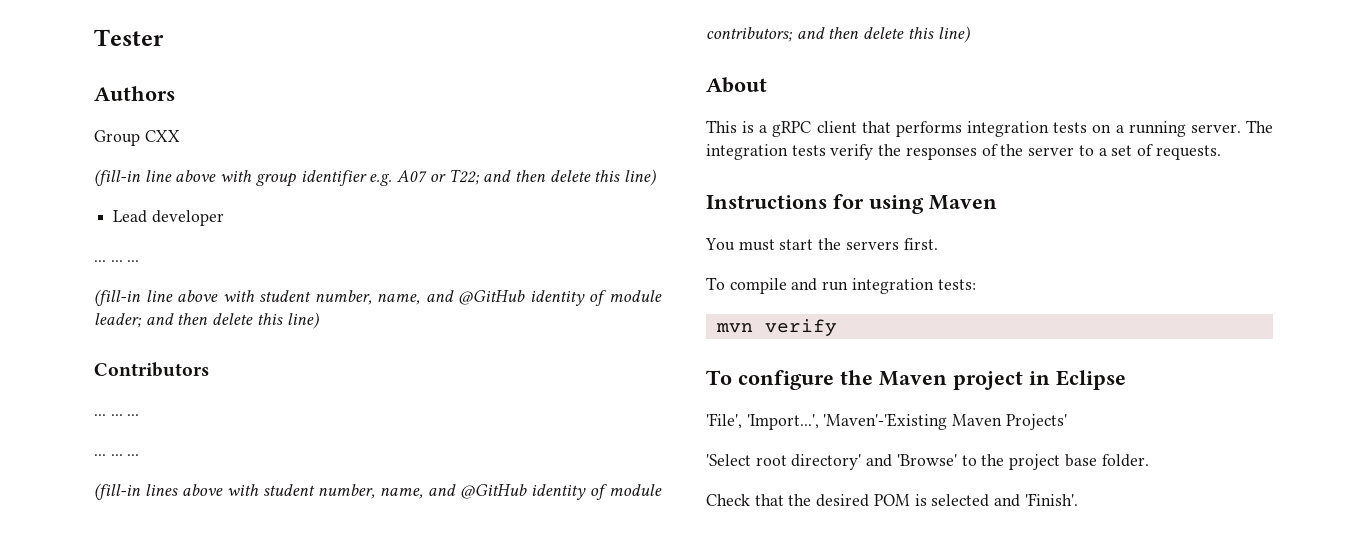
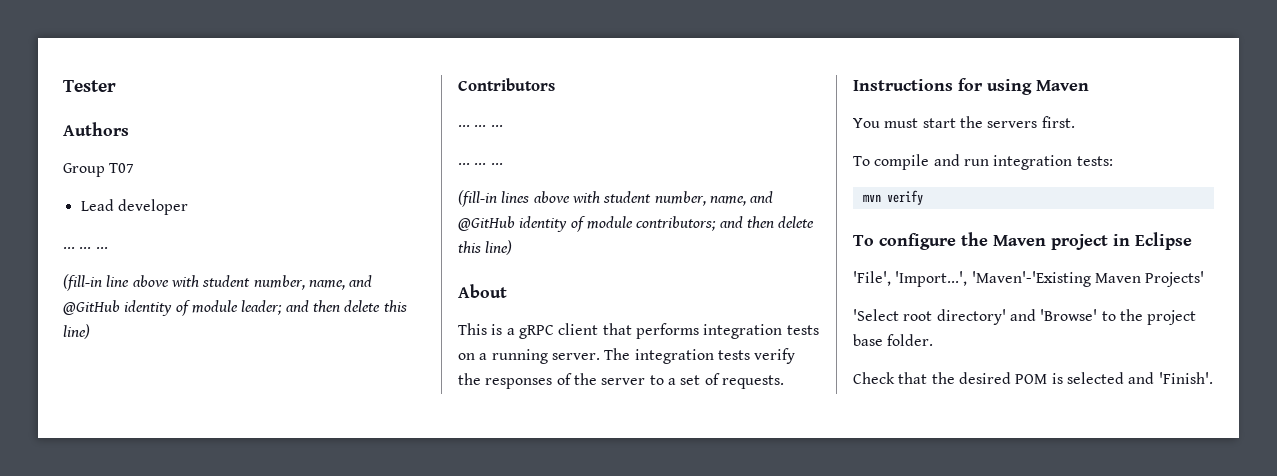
- Group CXX
- (fill-in line above with group identifier e.g. A07 or T22; and then delete this line)
+ Group T07

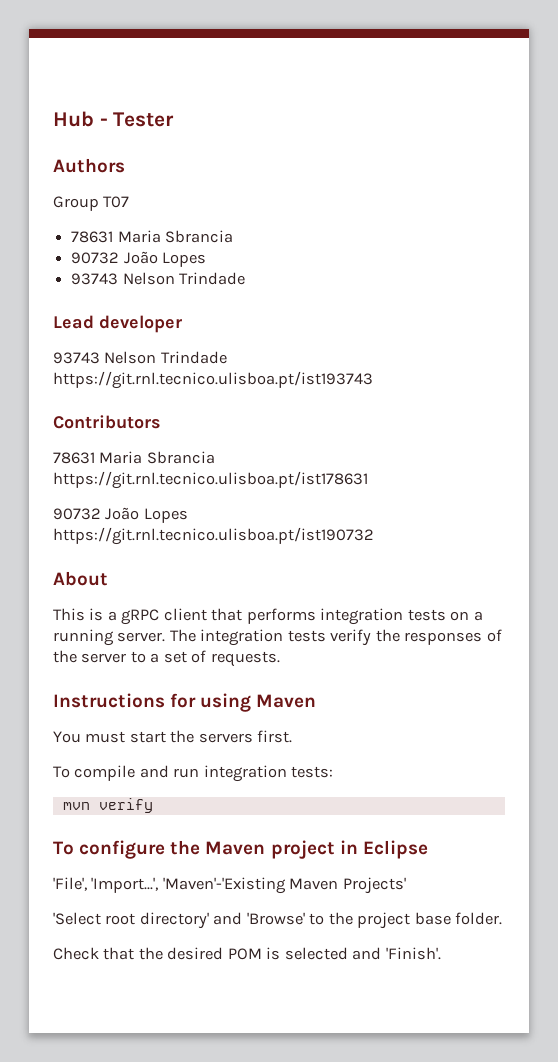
- Tester
+ Hub - Tester
  Group T07
+ 78631 Maria Sbrancia
+ 90732 João Lopes
+ 93743 Nelson Trindade
  Lead developer
- ... ... ...
- (fill-in line above with student number, name, and @GitHub identity of module leader; and then delete this line)
+ 93743 Nelson Trindade https://git.rnl.tecnico.ulisboa.pt/ist193743
  Contributors
- ... ... ...
- ... ... ...
- (fill-in lines above with student number, name, and @GitHub identity of module contributors; and then delete this line)
+ 78631 Maria Sbrancia https://git.rnl.tecnico.ulisboa.pt/ist178631
+ 90732 João Lopes https://git.rnl.tecnico.ulisboa.pt/ist190732

